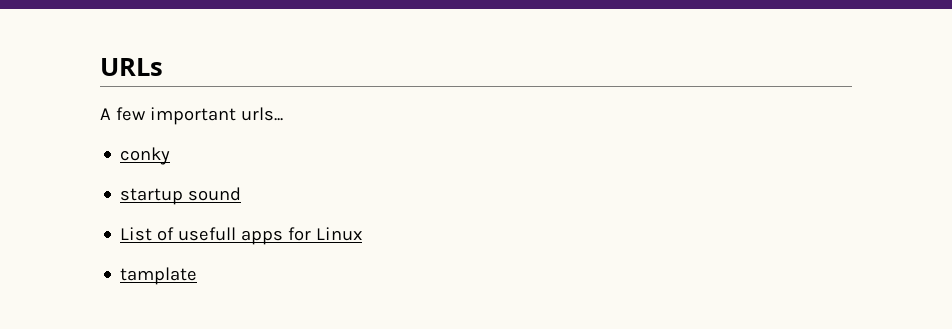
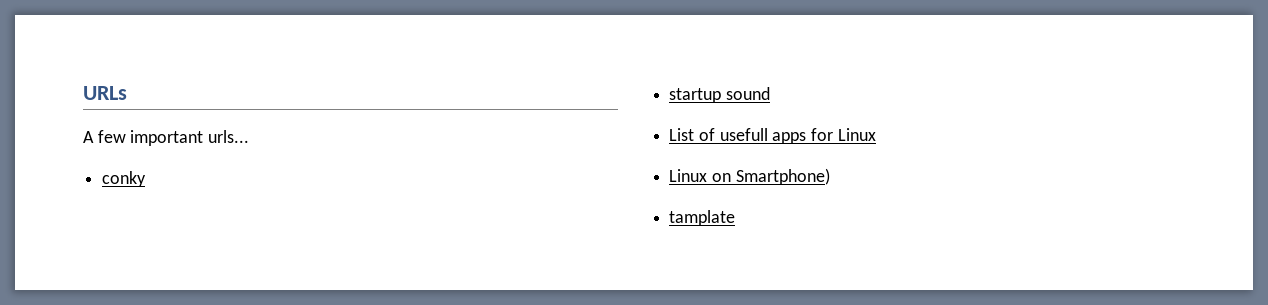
+ Linux on Smartphone)

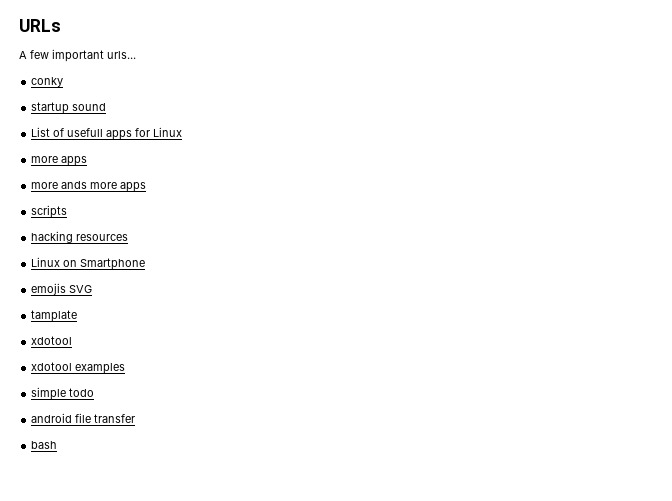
  List of usefull apps for Linux
- Linux on Smartphone)
+ more apps
+ more ands more apps
+ scripts
+ hacking resources
+ Linux on Smartphone
+ emojis SVG
  tamplate
+ xdotool
+ xdotool examples
+ simple todo
+ android file transfer
+ bash

